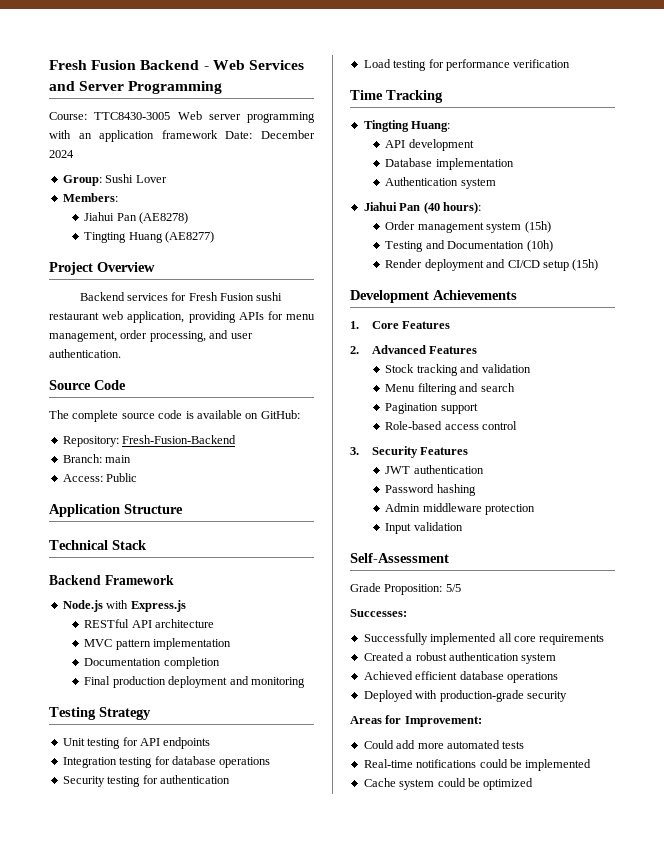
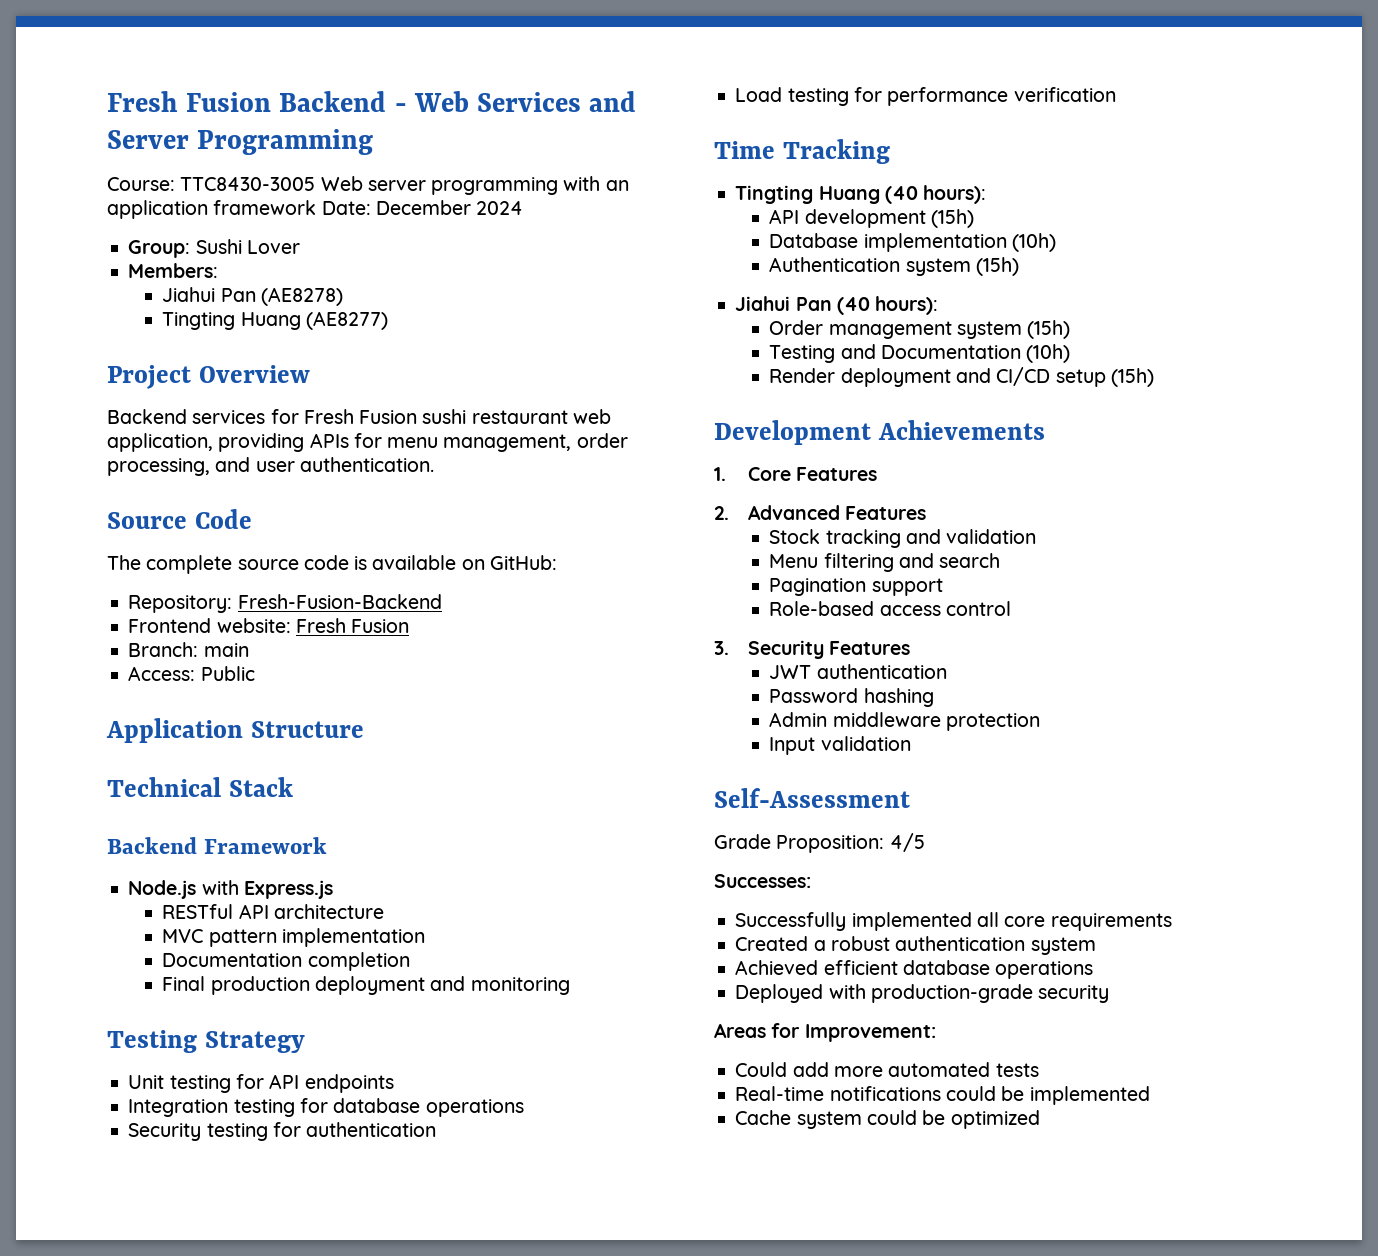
+ Frontend website: Fresh Fusion
- Tingting Huang:
+ Tingting Huang (40 hours):
- API development
+ API development (15h)
- Database implementation
+ Database implementation (10h)
- Authentication system
+ Authentication system (15h)
- Grade Proposition: 5/5
+ Grade Proposition: 4/5

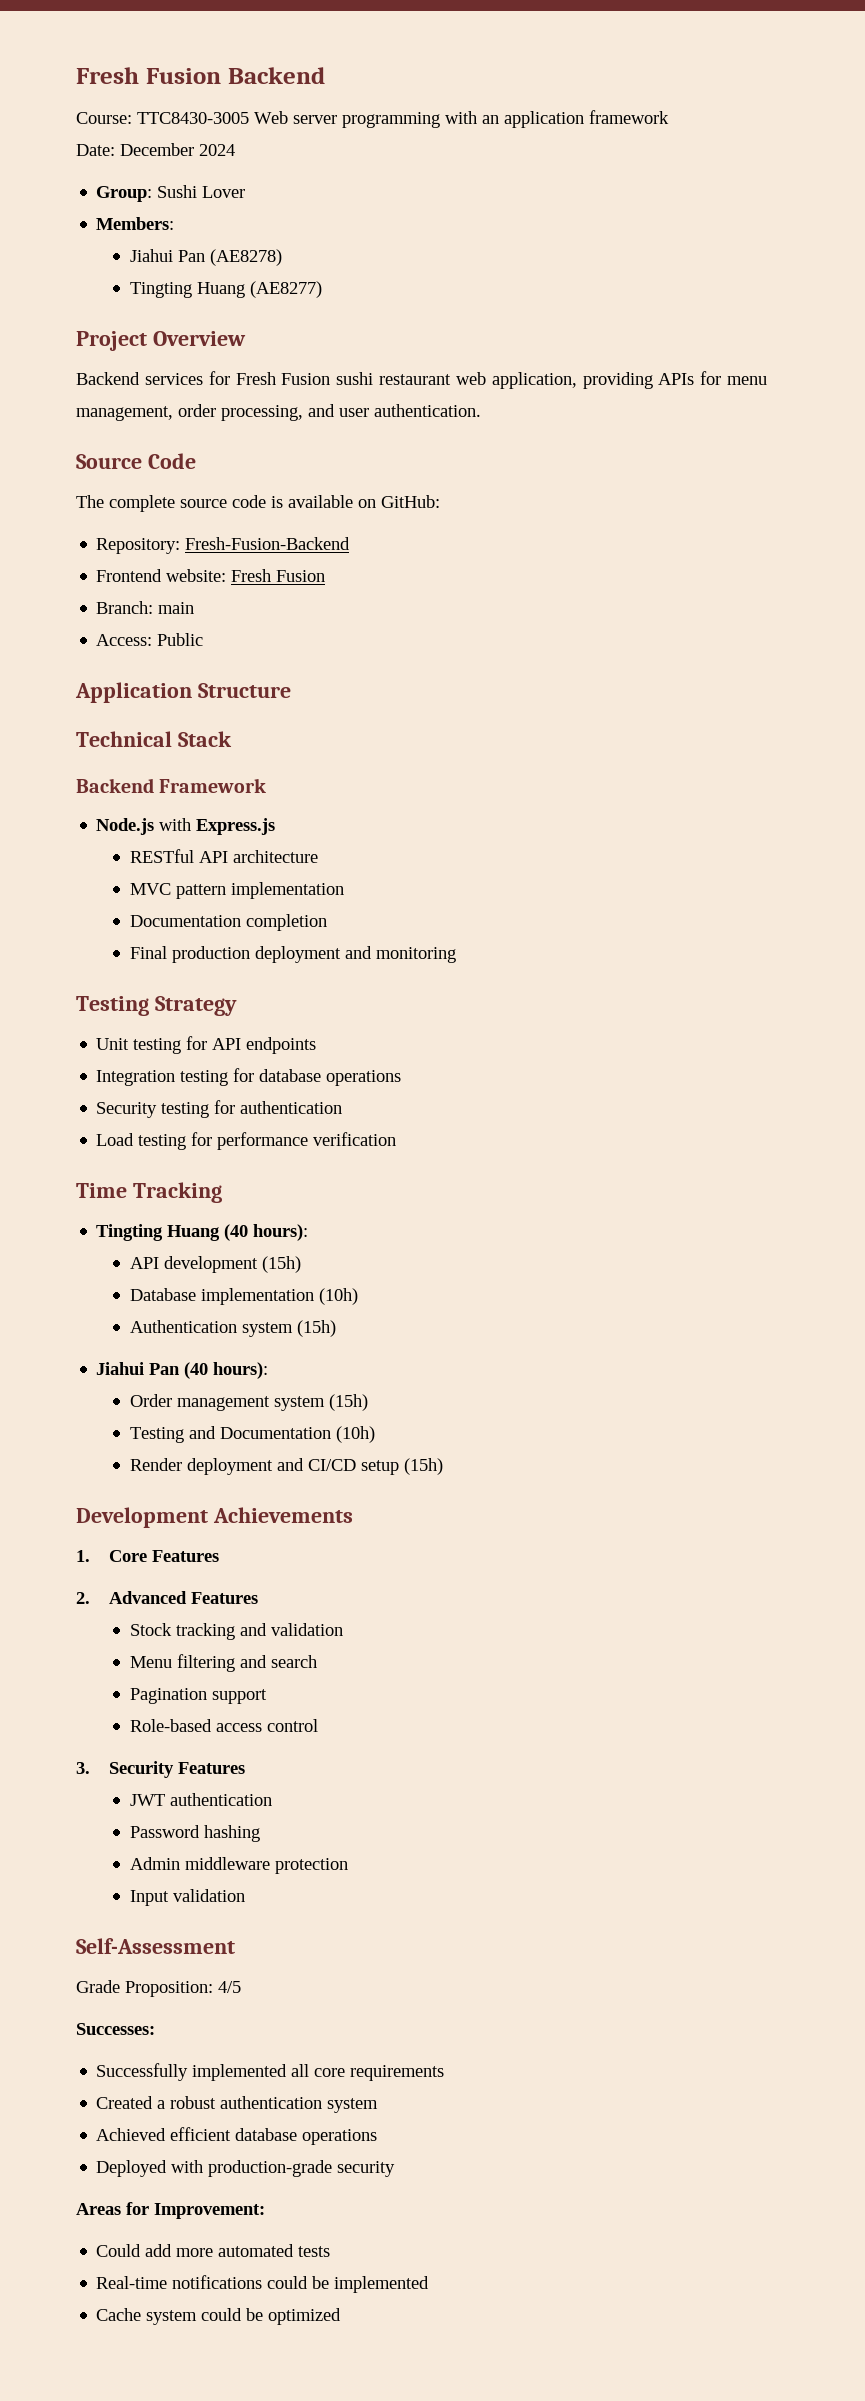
- Fresh Fusion Backend - Web Services and Server Programming
+ Fresh Fusion Backend
- Course: TTC8430-3005 Web server programming with an application framework Date: December 2024
+ Course: TTC8430-3005 Web server programming with an application framework
+ Date: December 2024

